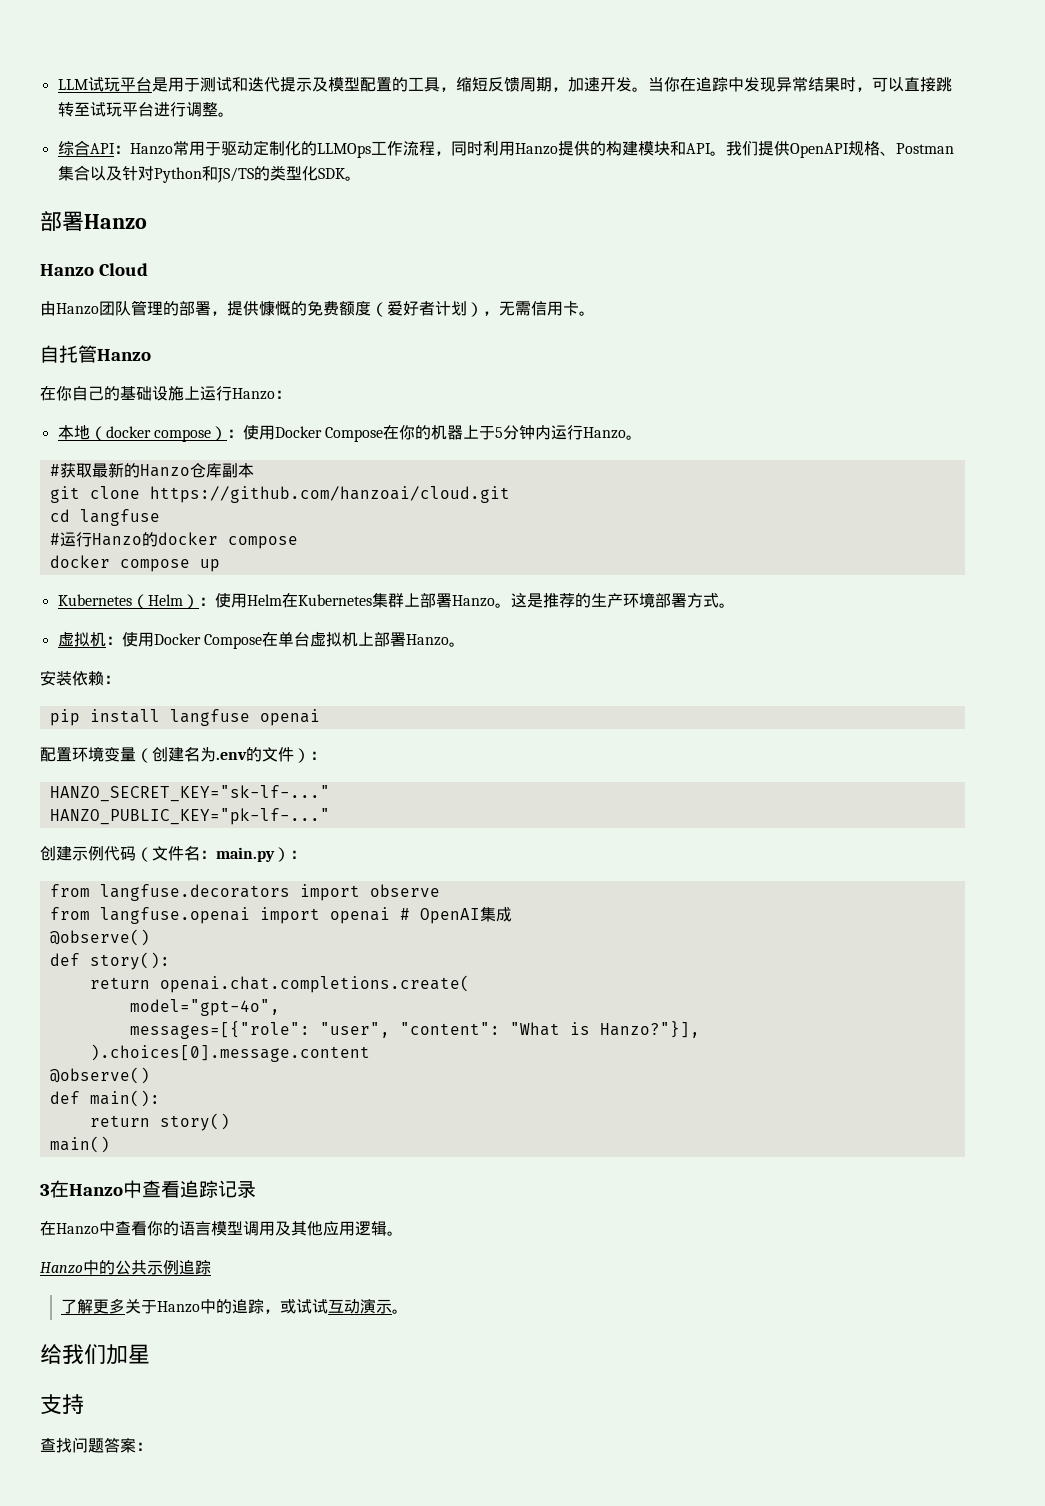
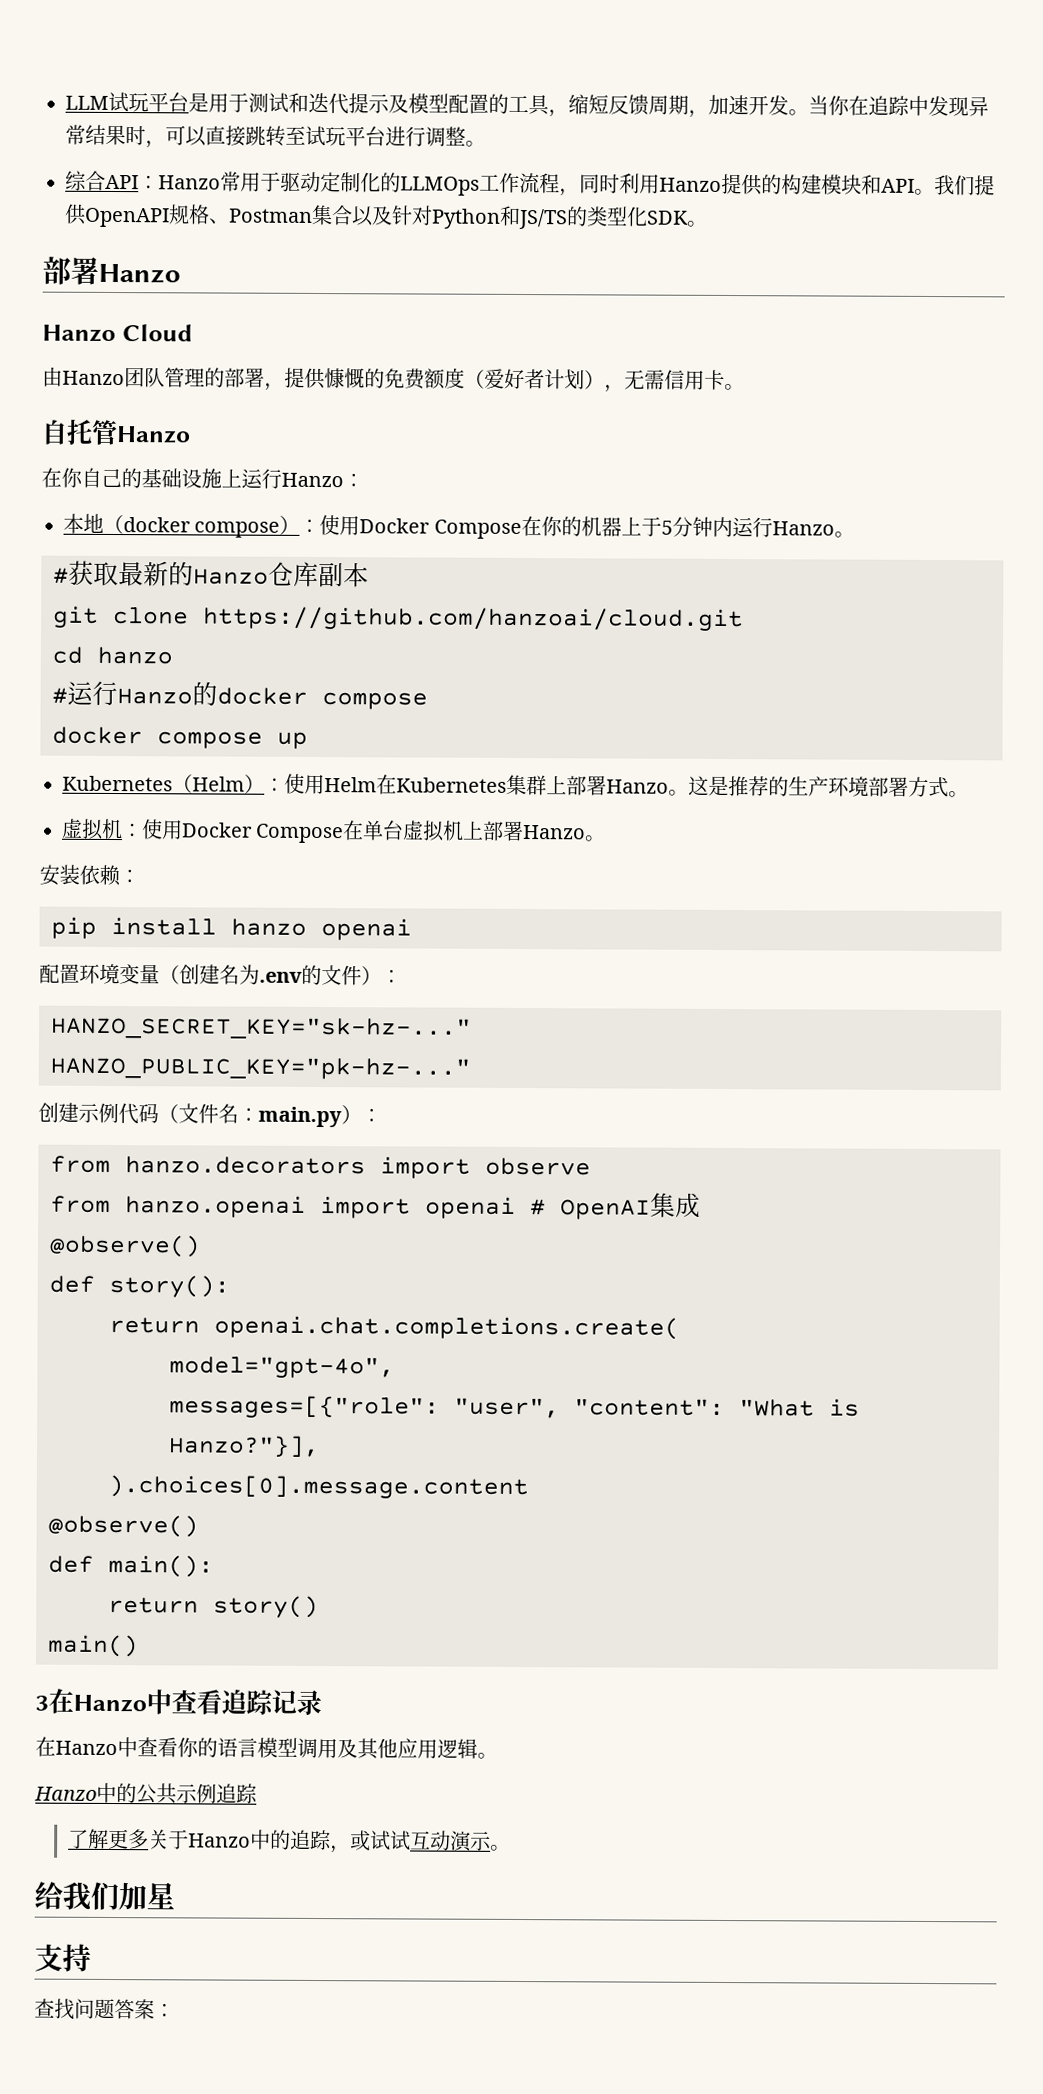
- cd langfuse
+ cd hanzo
- pip install langfuse openai
+ pip install hanzo openai
- HANZO_SECRET_KEY="sk-lf-..."
- HANZO_PUBLIC_KEY="pk-lf-..."
+ HANZO_SECRET_KEY="sk-hz-..."
+ HANZO_PUBLIC_KEY="pk-hz-..."
- from langfuse.decorators import observe
+ from hanzo.decorators import observe
- from langfuse.openai import openai # OpenAI集成
+ from hanzo.openai import openai # OpenAI集成

